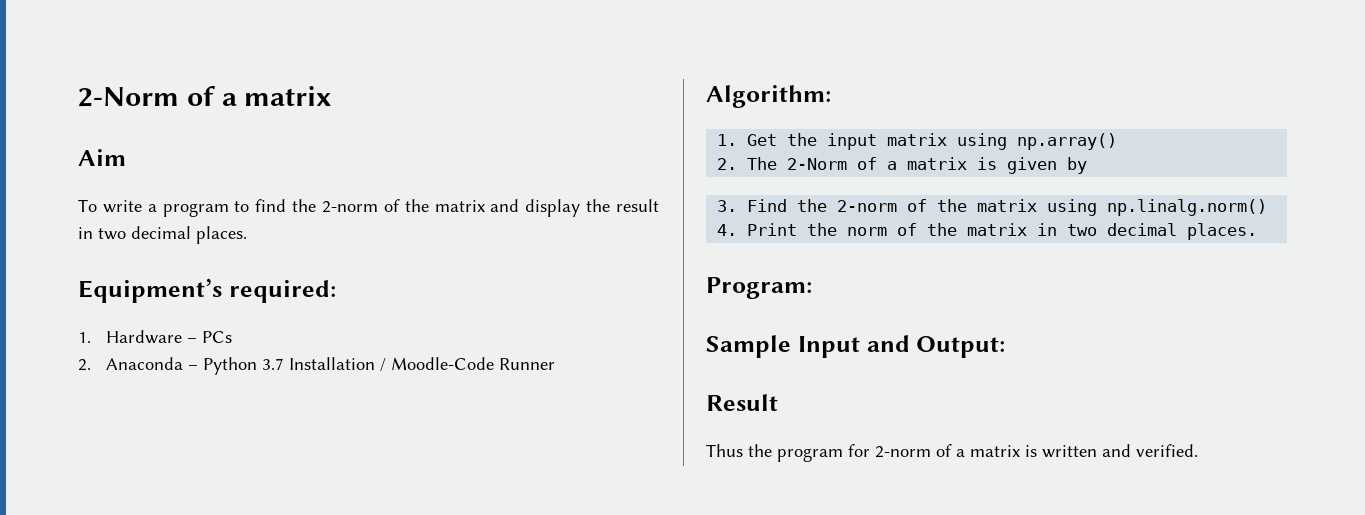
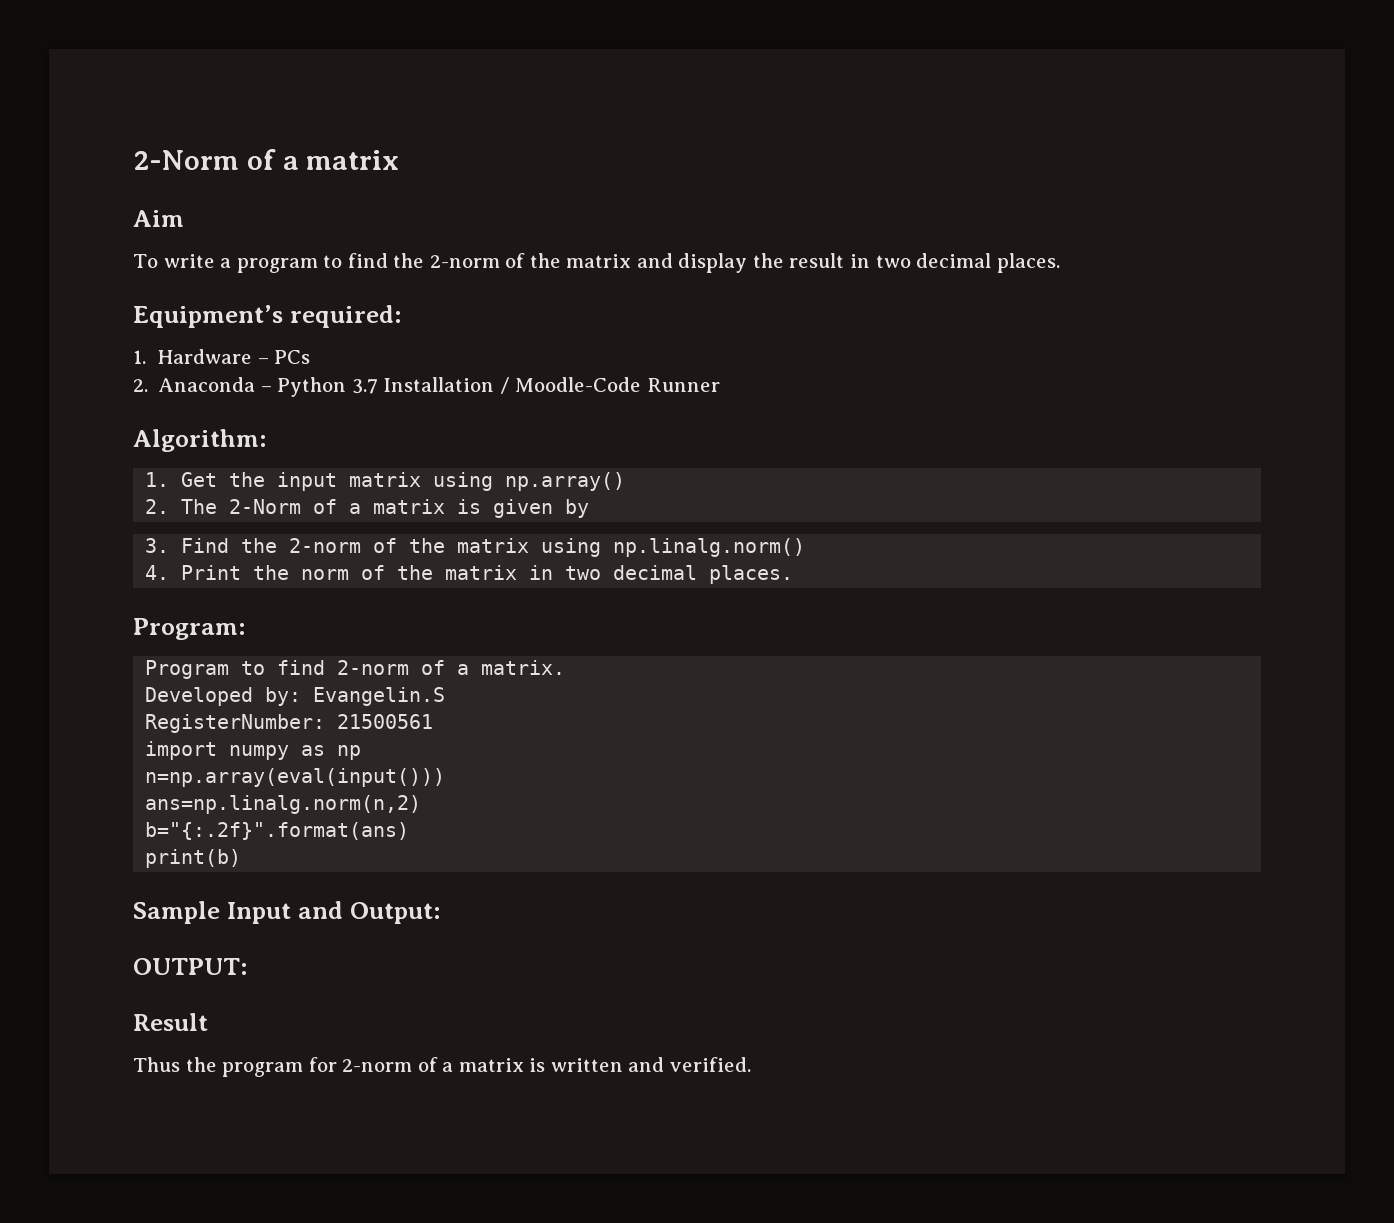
+ Program to find 2-norm of a matrix.
+ Developed by: Evangelin.S
+ RegisterNumber: 21500561
+ import numpy as np
+ n=np.array(eval(input()))
+ ans=np.linalg.norm(n,2)
+ b="{:.2f}".format(ans)
+ print(b)
+ OUTPUT:

